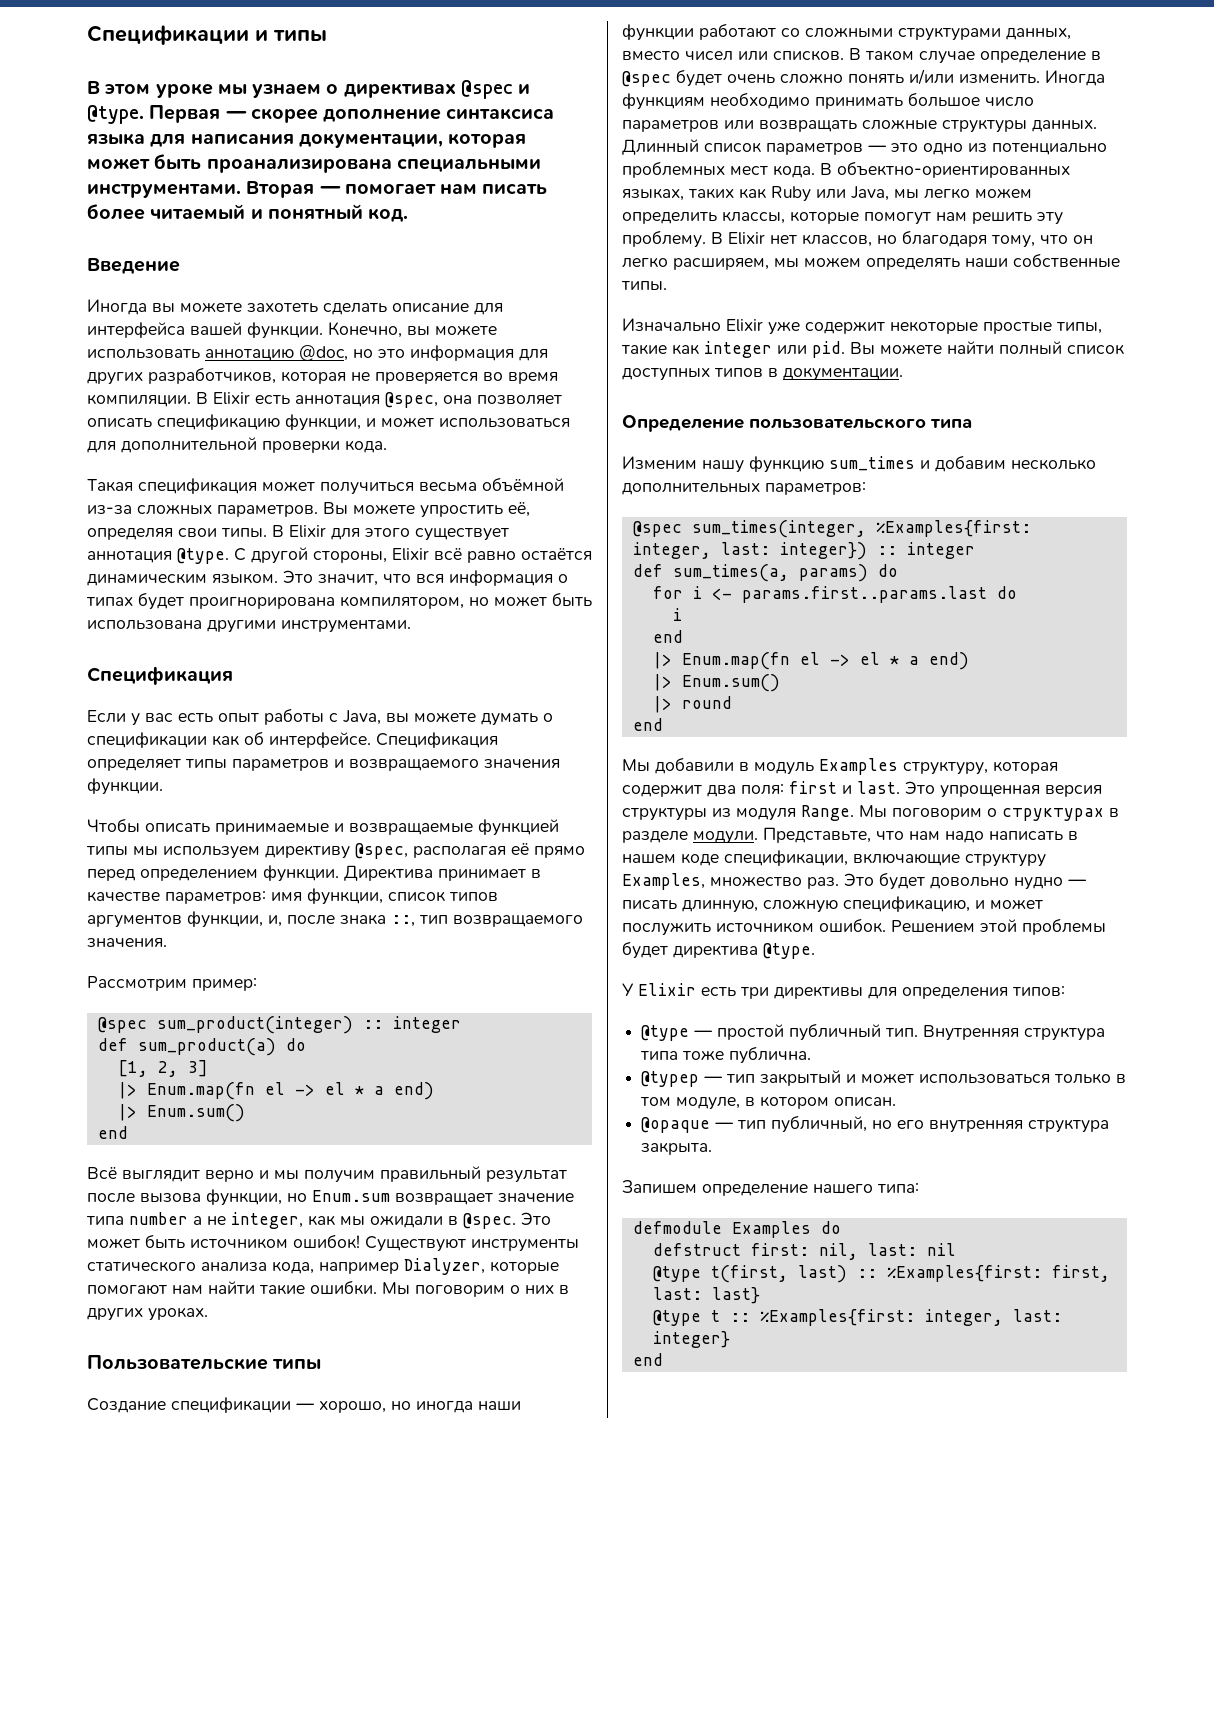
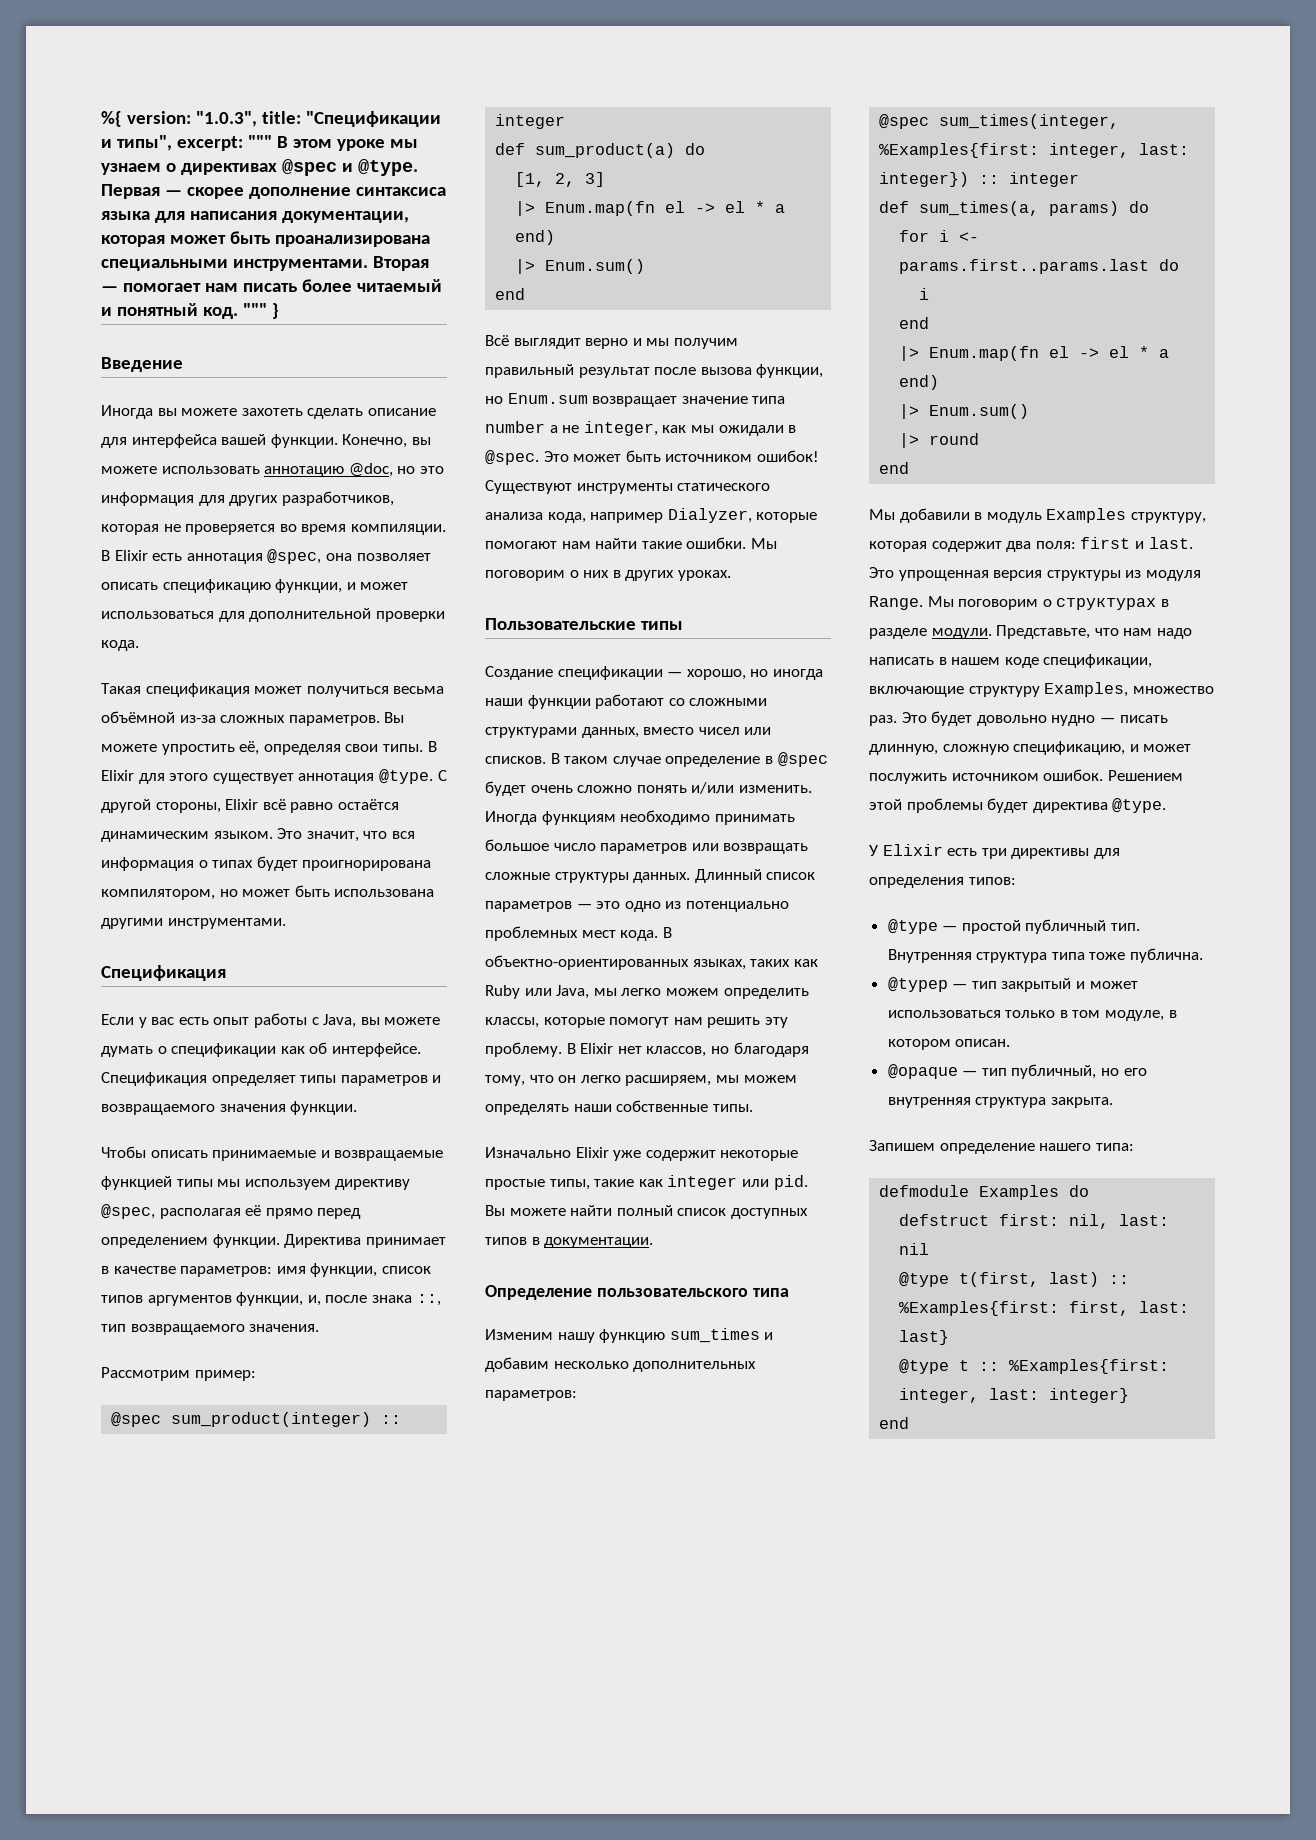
- Спецификации и типы
- В этом уроке мы узнаем о директивах @spec и @type.
+ %{ version: "1.0.3", title: "Спецификации и типы", excerpt: """ В этом уроке мы узнаем о директивах @spec и @type.
+ """ }

